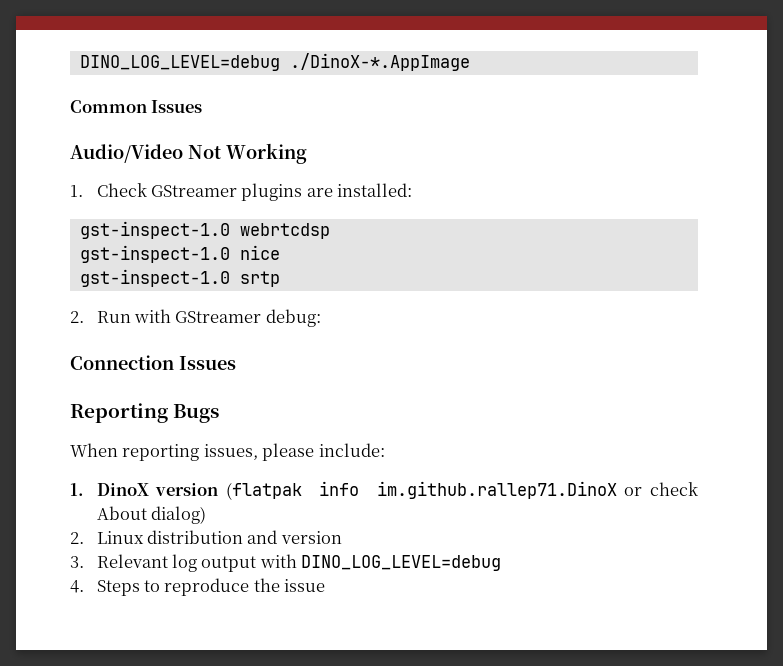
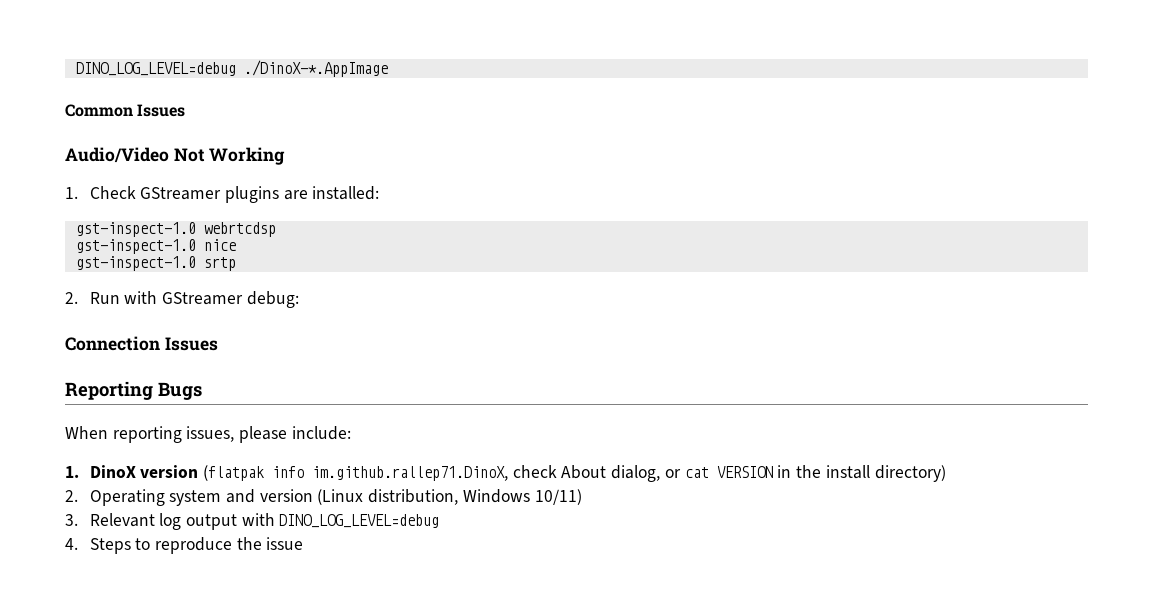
- 1. DinoX version (flatpak info im.github.rallep71.DinoX or check About dialog)
- 2. Linux distribution and version
+ 1. DinoX version (flatpak info im.github.rallep71.DinoX, check About dialog, or cat VERSION in the install directory)
+ 2. Operating system and version (Linux distribution, Windows 10/11)

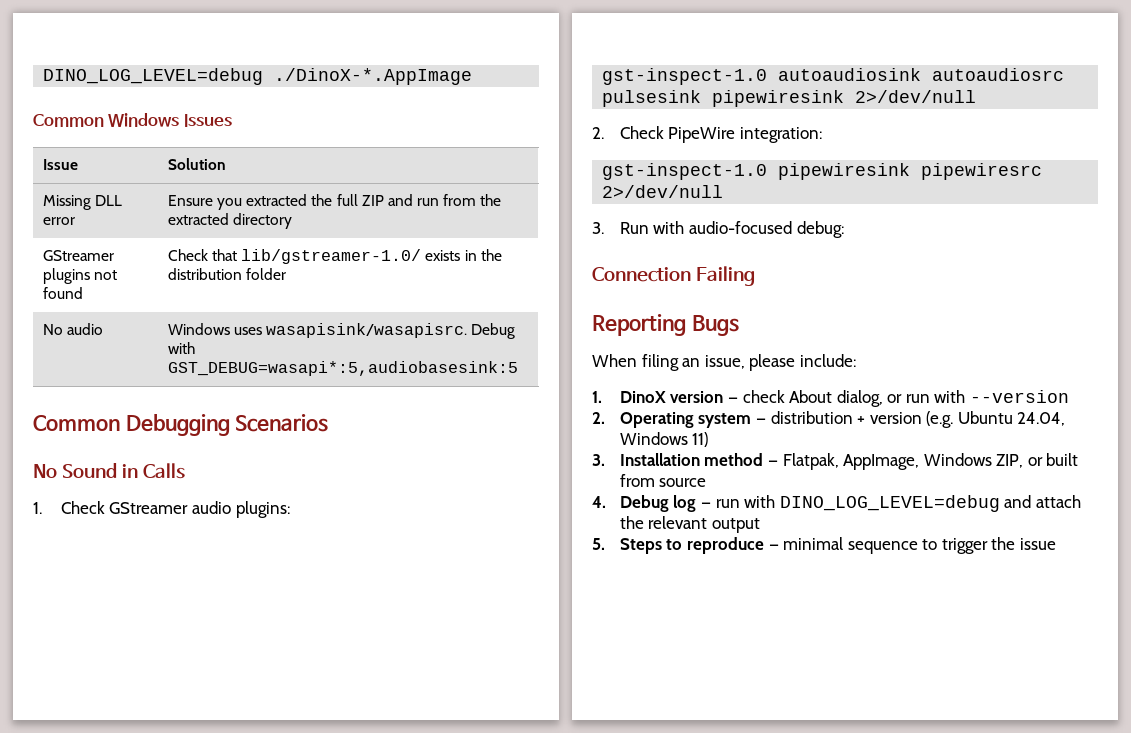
- Common Issues
- Audio/Video Not Working
- 1. Check GStreamer plugins are installed:
- gst-inspect-1.0 webrtcdsp
- gst-inspect-1.0 nice
- gst-inspect-1.0 srtp
- 2. Run with GStreamer debug:
+ Common Windows Issues
+ Issue | Solution
+ Missing DLL error | Ensure you extracted the full ZIP and run from the extracted directory
+ GStreamer plugins not found | Check that lib/gstreamer-1.0/ exists in the distribution folder
+ No audio | Windows uses wasapisink/wasapisrc. Debug with GST_DEBUG=wasapi*:5,audiobasesink:5
+ Common Debugging Scenarios
+ No Sound in Calls
+ 1. Check GStreamer audio plugins:
+ gst-inspect-1.0 autoaudiosink autoaudiosrc pulsesink pipewiresink 2>/dev/null
+ 2. Check PipeWire integration:
+ gst-inspect-1.0 pipewiresink pipewiresrc 2>/dev/null
+ 3. Run with audio-focused debug:
- Connection Issues
+ Connection Failing
- When reporting issues, please include:
+ When filing an issue, please include:
- 1. DinoX version (flatpak info im.github.rallep71.DinoX, check About dialog, or cat VERSION in the install directory)
- 2. Operating system and version (Linux distribution, Windows 10/11)
- 3. Relevant log output with DINO_LOG_LEVEL=debug
- 4. Steps to reproduce the issue
+ 1. DinoX version — check About dialog, or run with --version
+ 2. Operating system — distribution + version (e.g. Ubuntu 24.04, Windows 11)
+ 3. Installation method — Flatpak, AppImage, Windows ZIP, or built from source
+ 4. Debug log — run with DINO_LOG_LEVEL=debug and attach the relevant output
+ 5. Steps to reproduce — minimal sequence to trigger the issue

